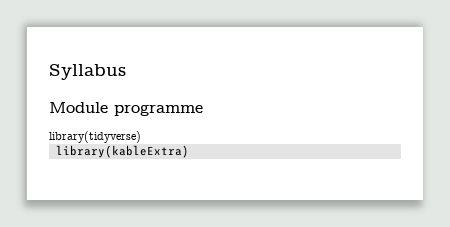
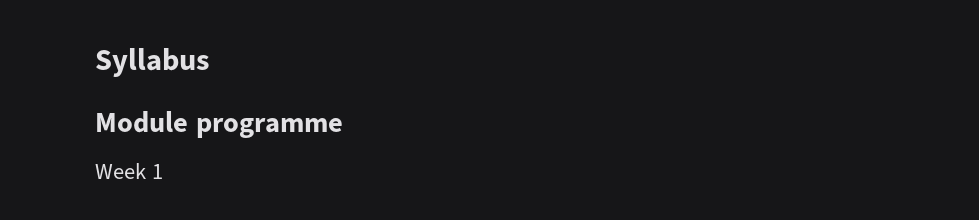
- library(tidyverse)
- library(kableExtra)
+ Week 1

